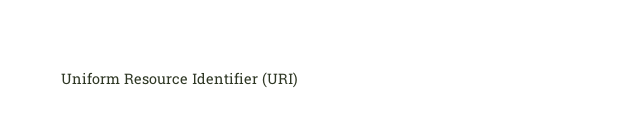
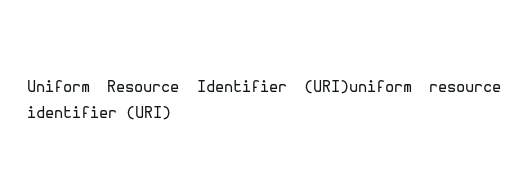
- Uniform Resource Identifier (URI)
+ Uniform Resource Identifier (URI)uniform resource identifier (URI)

